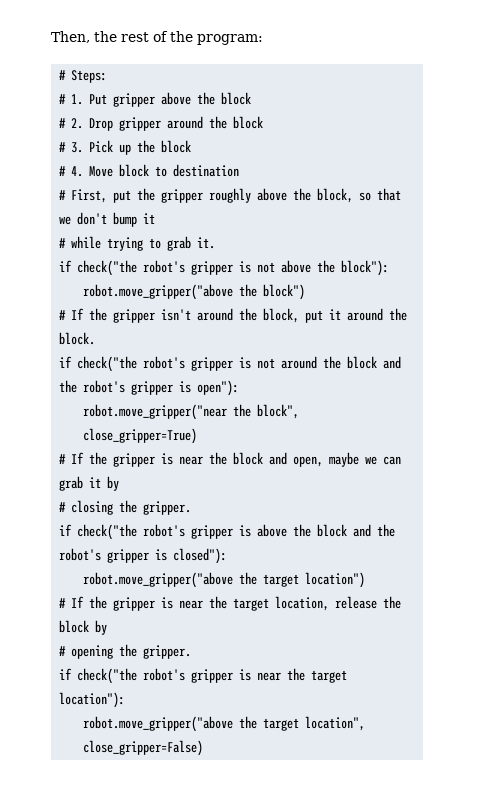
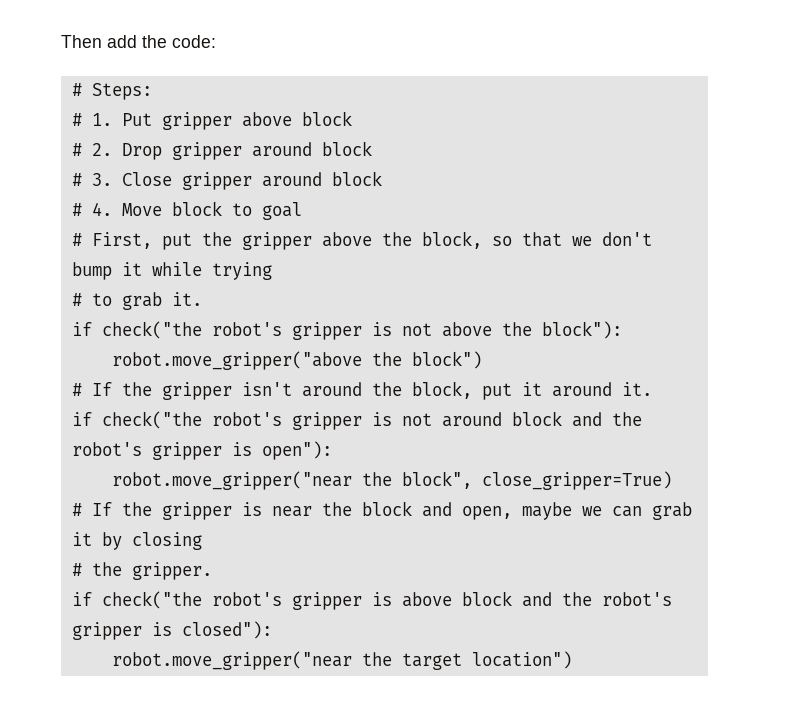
- Then, the rest of the program:
+ Then add the code:
- # 1. Put gripper above the block
+ # 1. Put gripper above block
- # 2. Drop gripper around the block
+ # 2. Drop gripper around block
- # 3. Pick up the block
+ # 3. Close gripper around block
- # 4. Move block to destination
+ # 4. Move block to goal
- # First, put the gripper roughly above the block, so that we don't bump it
- # while trying to grab it.
+ # First, put the gripper above the block, so that we don't bump it while trying
+ # to grab it.
- # If the gripper isn't around the block, put it around the block.
+ # If the gripper isn't around the block, put it around it.
- if check("the robot's gripper is not around the block and the robot's gripper is open"):
+ if check("the robot's gripper is not around block and the robot's gripper is open"):
- # If the gripper is near the block and open, maybe we can grab it by
- # closing the gripper.
+ # If the gripper is near the block and open, maybe we can grab it by closing
+ # the gripper.
- if check("the robot's gripper is above the block and the robot's gripper is closed"):
+ if check("the robot's gripper is above block and the robot's gripper is closed"):
- robot.move_gripper("above the target location")
+ robot.move_gripper("near the target location")
- # If the gripper is near the target location, release the block by
- # opening the gripper.
- if check("the robot's gripper is near the target location"):
- robot.move_gripper("above the target location", close_gripper=False)

